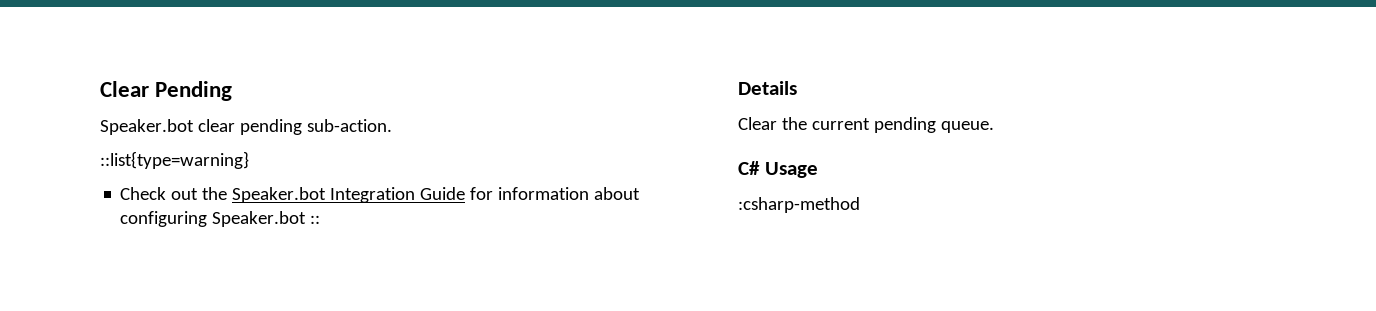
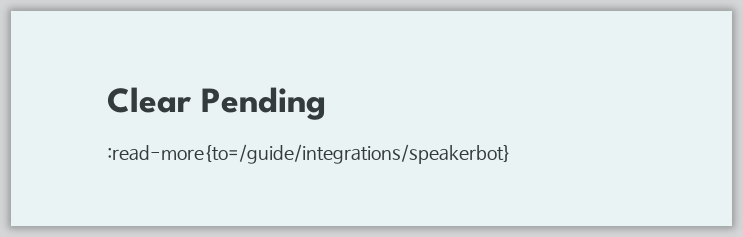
- Speaker.bot clear pending sub-action.
- ::list{type=warning}
- Check out the Speaker.bot Integration Guide for information about configuring Speaker.bot ::
- Details
- Clear the current pending queue.
- C# Usage
- :csharp-method
+ :read-more{to=/guide/integrations/speakerbot}

